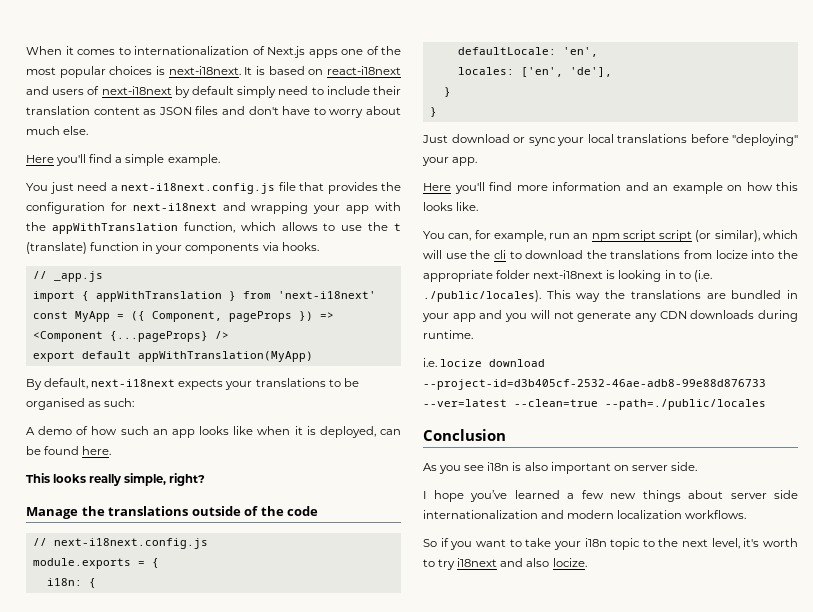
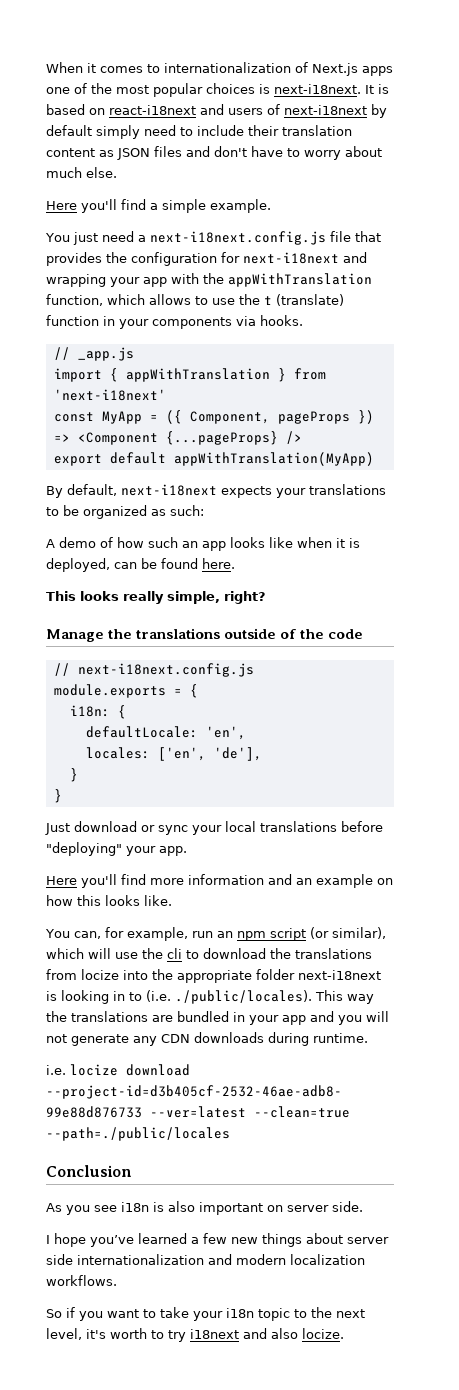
- By default, next-i18next expects your translations to be organised as such:
+ By default, next-i18next expects your translations to be organized as such:
- You can, for example, run an npm script script (or similar), which will use the cli to download the translations from locize into the appropriate folder next-i18next is looking in to (i.e. ./public/locales). This way the translations are bundled in your app and you will not generate any CDN downloads during runtime.
+ You can, for example, run an npm script (or similar), which will use the cli to download the translations from locize into the appropriate folder next-i18next is looking in to (i.e. ./public/locales). This way the translations are bundled in your app and you will not generate any CDN downloads during runtime.

